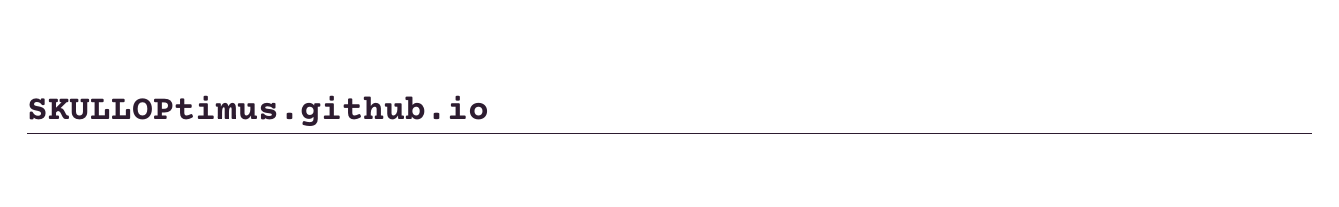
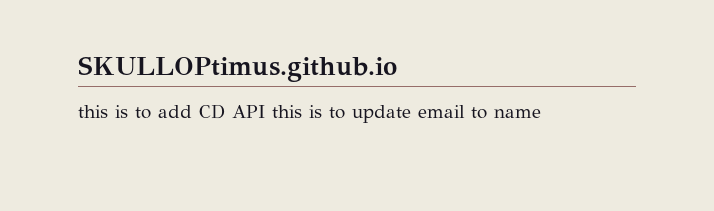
+ this is to add CD API this is to update email to name

